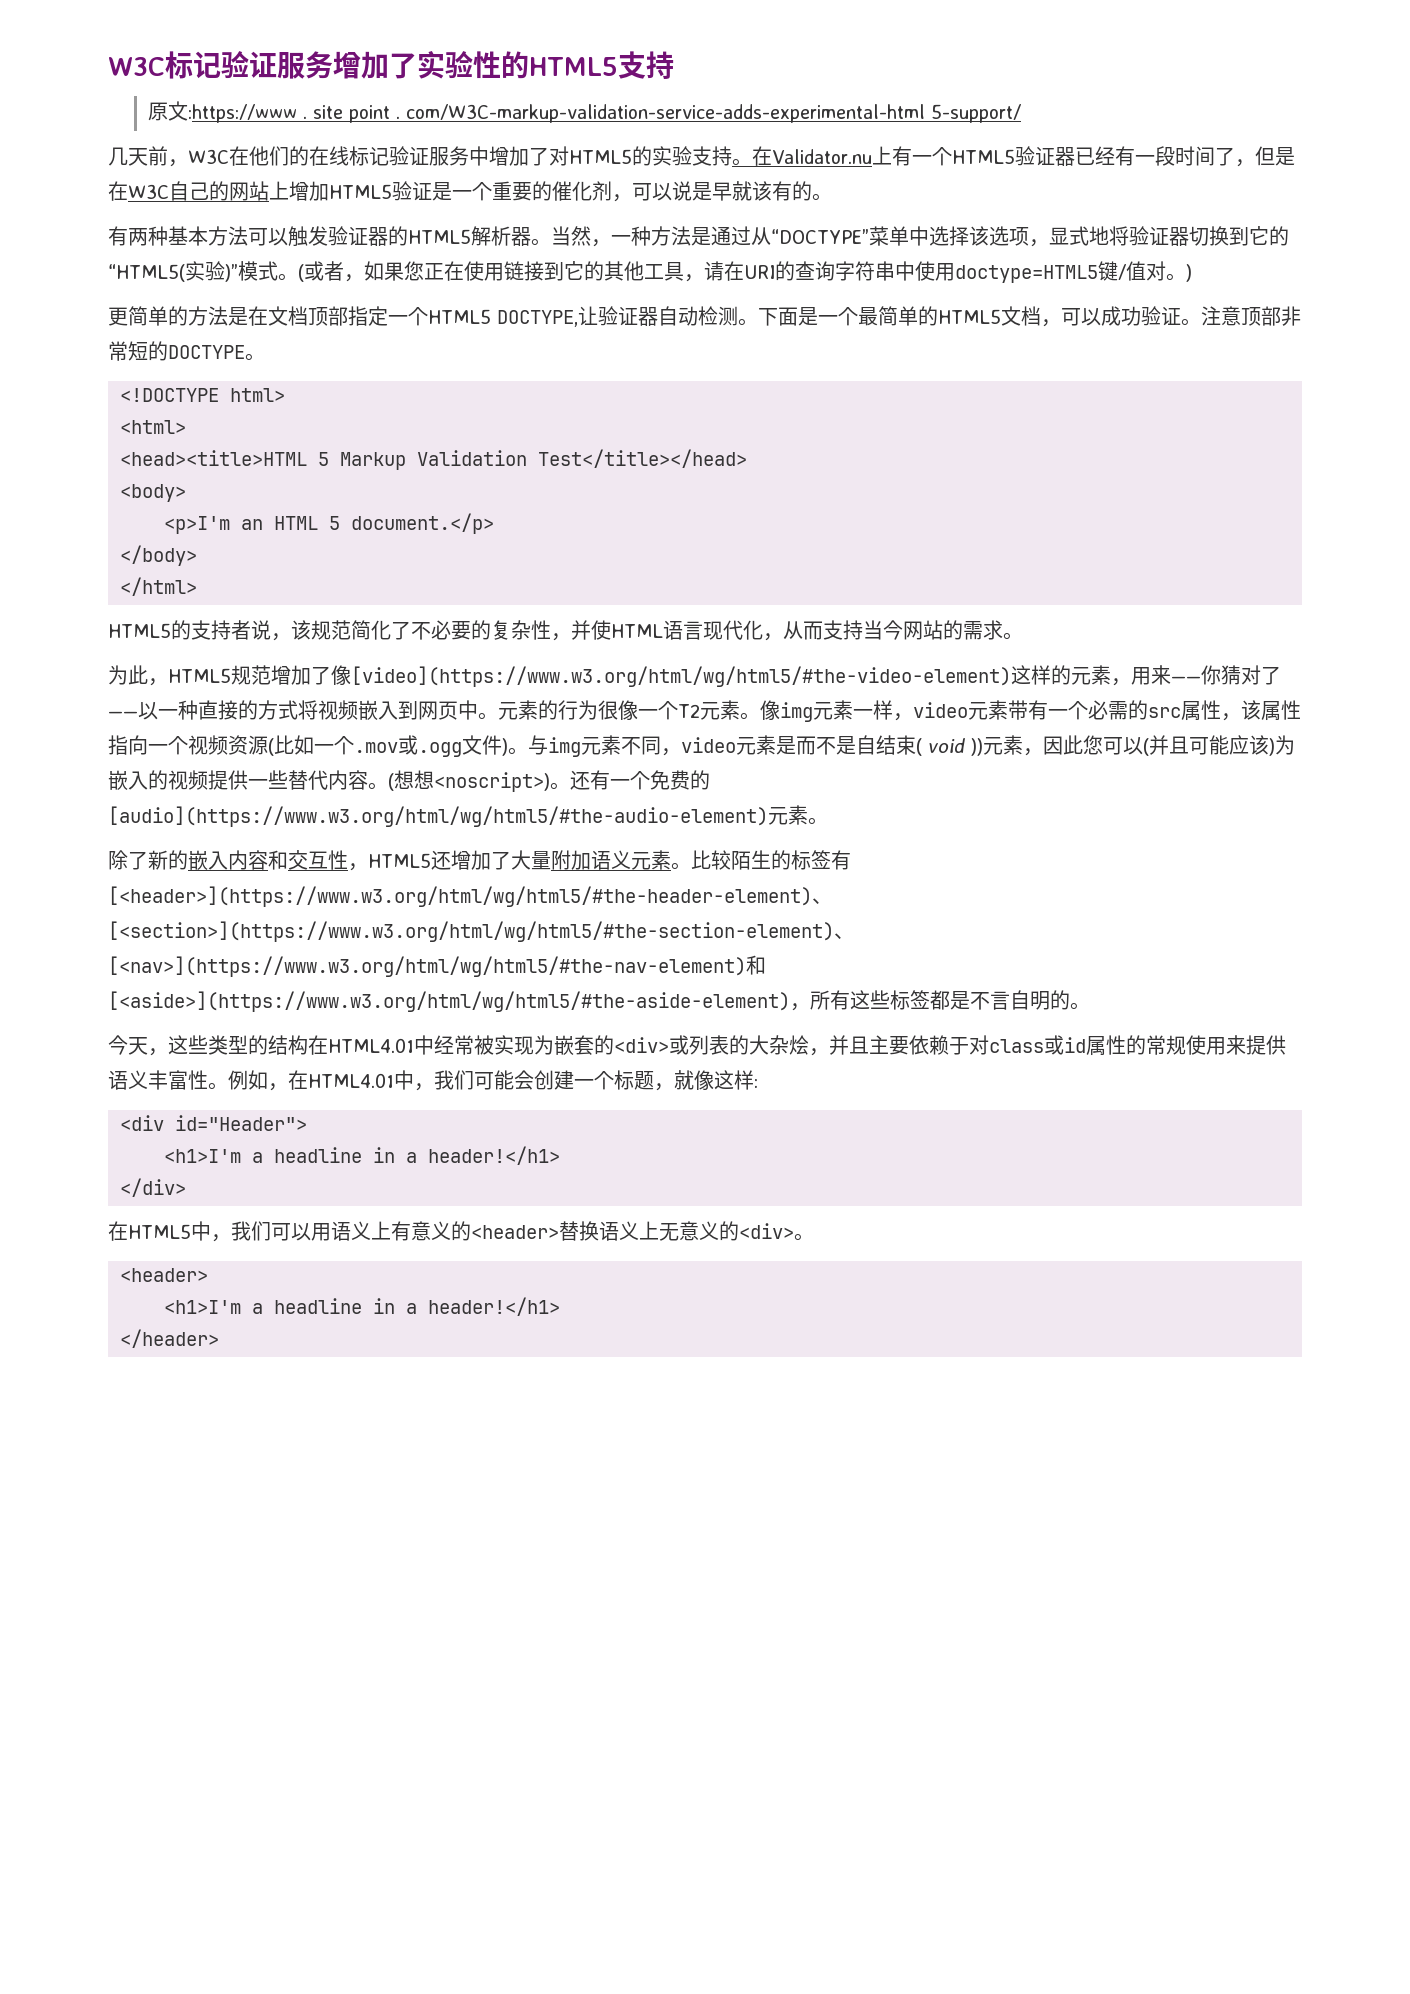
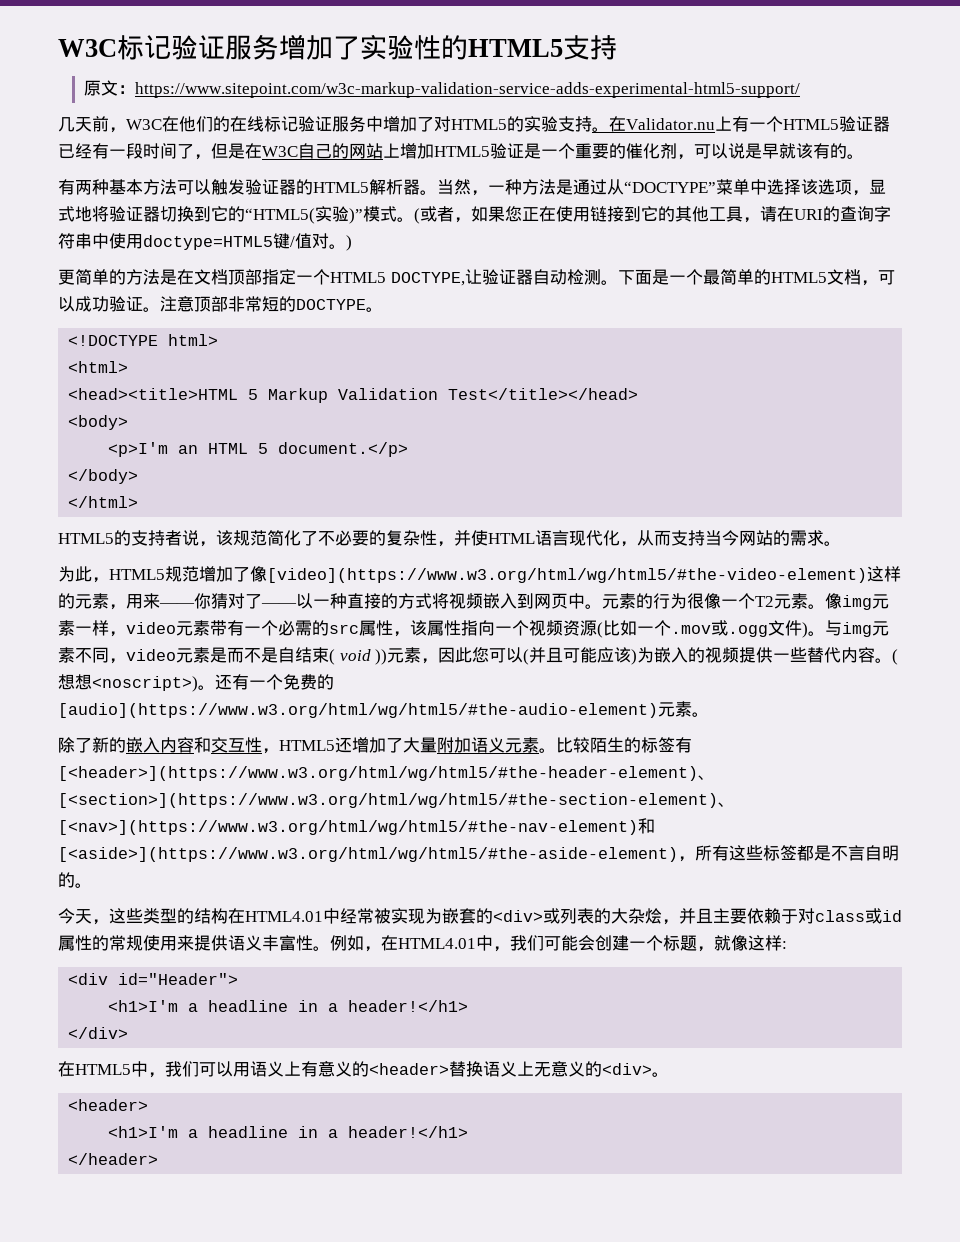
- 原文:https://www . site point . com/W3C-markup-validation-service-adds-experimental-html 5-support/
+ 原文：https://www.sitepoint.com/w3c-markup-validation-service-adds-experimental-html5-support/

